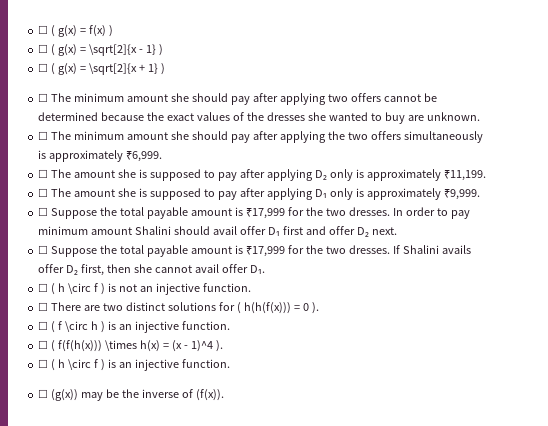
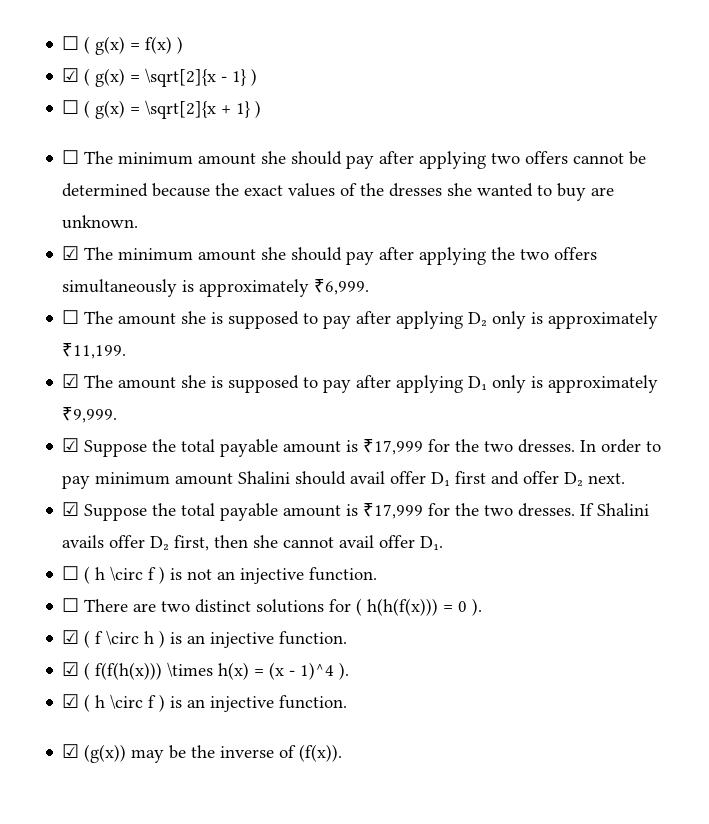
- ☐ ( g(x) = \sqrt[2]{x - 1} )
+ ☑ ( g(x) = \sqrt[2]{x - 1} )
- ☐ The minimum amount she should pay after applying the two offers simultaneously is approximately ₹6,999.
+ ☑ The minimum amount she should pay after applying the two offers simultaneously is approximately ₹6,999.
- ☐ The amount she is supposed to pay after applying D₁ only is approximately ₹9,999.
- ☐ Suppose the total payable amount is ₹17,999 for the two dresses.
+ ☑ The amount she is supposed to pay after applying D₁ only is approximately ₹9,999.
+ ☑ Suppose the total payable amount is ₹17,999 for the two dresses.
  In order to pay minimum amount Shalini should avail offer D₁ first and offer D₂ next.
- ☐ Suppose the total payable amount is ₹17,999 for the two dresses.
+ ☑ Suppose the total payable amount is ₹17,999 for the two dresses.
- ☐ ( f \circ h ) is an injective function.
+ ☑ ( f \circ h ) is an injective function.
- ☐ ( f(f(h(x))) \times h(x) = (x - 1)^4 ).
+ ☑ ( f(f(h(x))) \times h(x) = (x - 1)^4 ).
- ☐ ( h \circ f ) is an injective function.
+ ☑ ( h \circ f ) is an injective function.
- ☐ (g(x)) may be the inverse of (f(x)).
+ ☑ (g(x)) may be the inverse of (f(x)).

